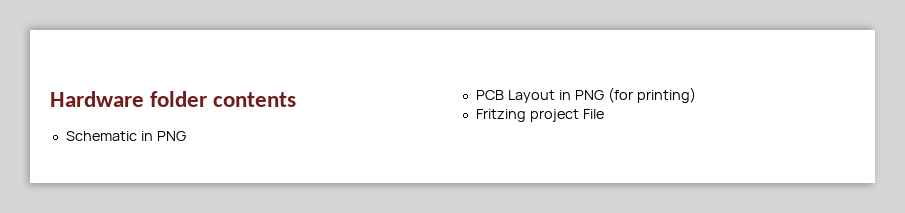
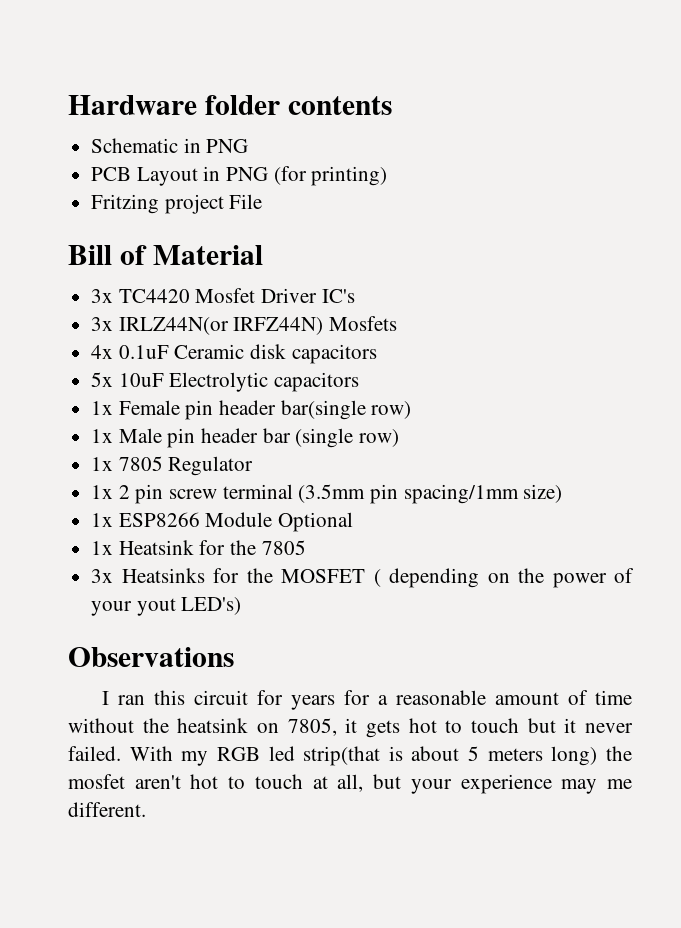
+ Bill of Material
+ 3x TC4420 Mosfet Driver IC's
+ 3x IRLZ44N(or IRFZ44N) Mosfets
+ 4x 0.1uF Ceramic disk capacitors
+ 5x 10uF Electrolytic capacitors
+ 1x Female pin header bar(single row)
+ 1x Male pin header bar (single row)
+ 1x 7805 Regulator
+ 1x 2 pin screw terminal (3.5mm pin spacing/1mm size)
+ 1x ESP8266 Module Optional
+ 1x Heatsink for the 7805
+ 3x Heatsinks for the MOSFET ( depending on the power of your yout LED's)
+ Observations
+ I ran this circuit for years for a reasonable amount of time without the heatsink on 7805, it gets hot to touch but it never failed. With my RGB led strip(that is about 5 meters long) the mosfet aren't hot to touch at all, but your experience may me different.

